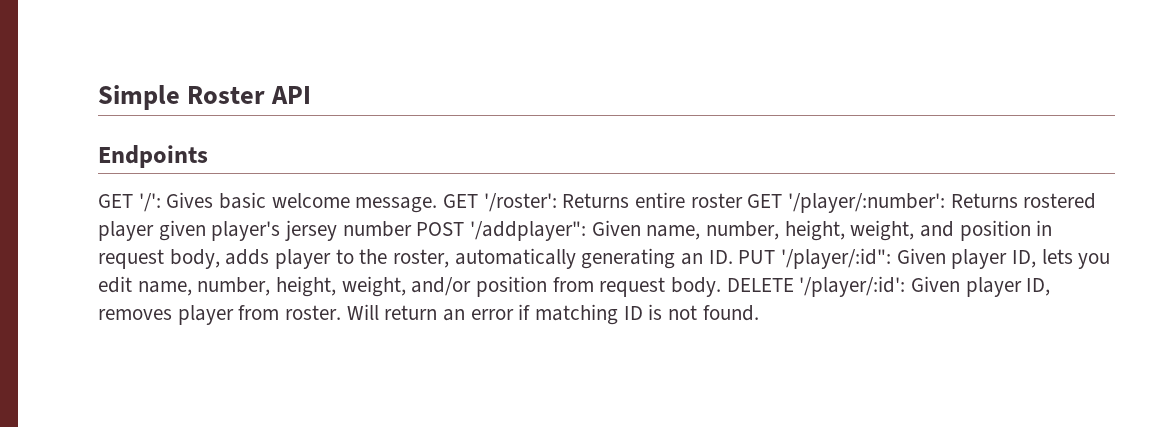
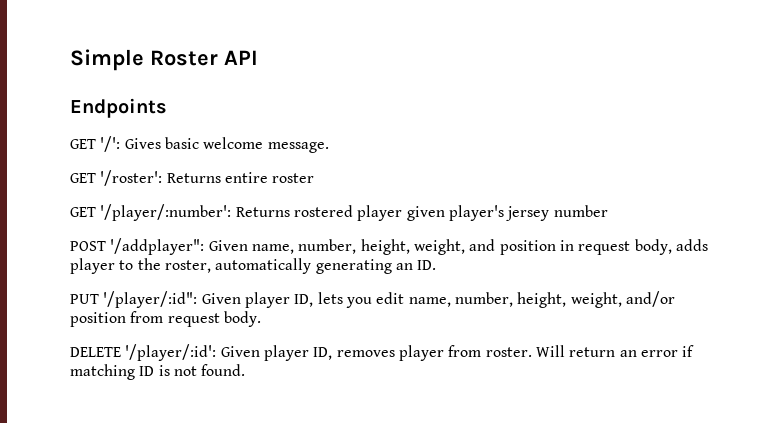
- Gives basic welcome message. GET '/roster':
+ Gives basic welcome message.
+ GET '/roster':
- Returns entire roster GET '/player/:number':
+ Returns entire roster
+ GET '/player/:number':
- Returns rostered player given player's jersey number POST '/addplayer":
+ Returns rostered player given player's jersey number
+ POST '/addplayer":
- Given name, number, height, weight, and position in request body, adds player to the roster, automatically generating an ID. PUT '/player/:id":
+ Given name, number, height, weight, and position in request body, adds player to the roster, automatically generating an ID.
+ PUT '/player/:id":
- Given player ID, lets you edit name, number, height, weight, and/or position from request body. DELETE '/player/:id':
+ Given player ID, lets you edit name, number, height, weight, and/or position from request body.
+ DELETE '/player/:id':

